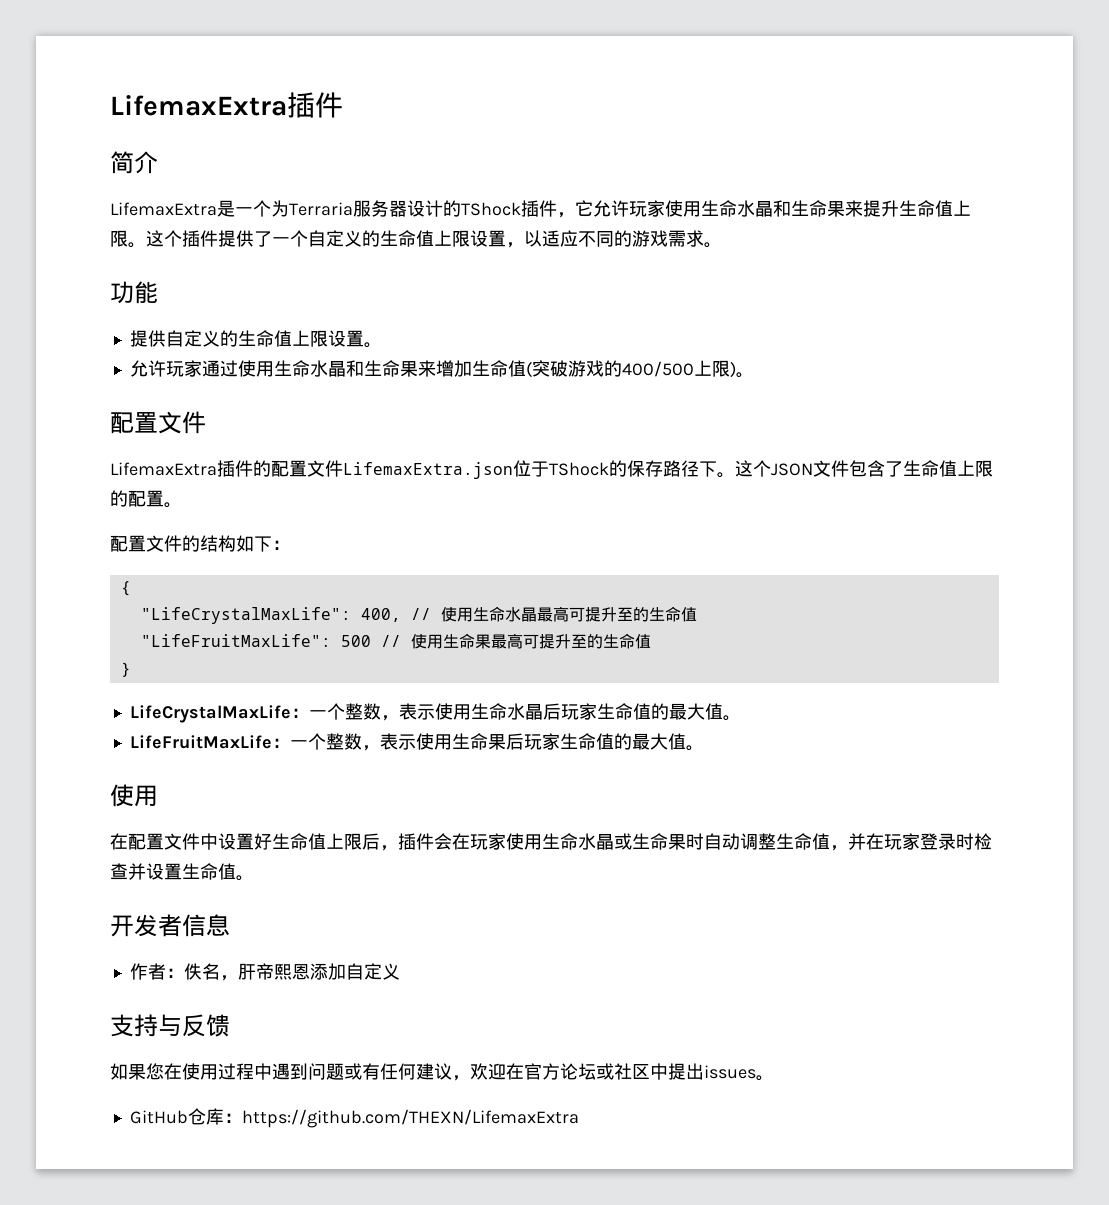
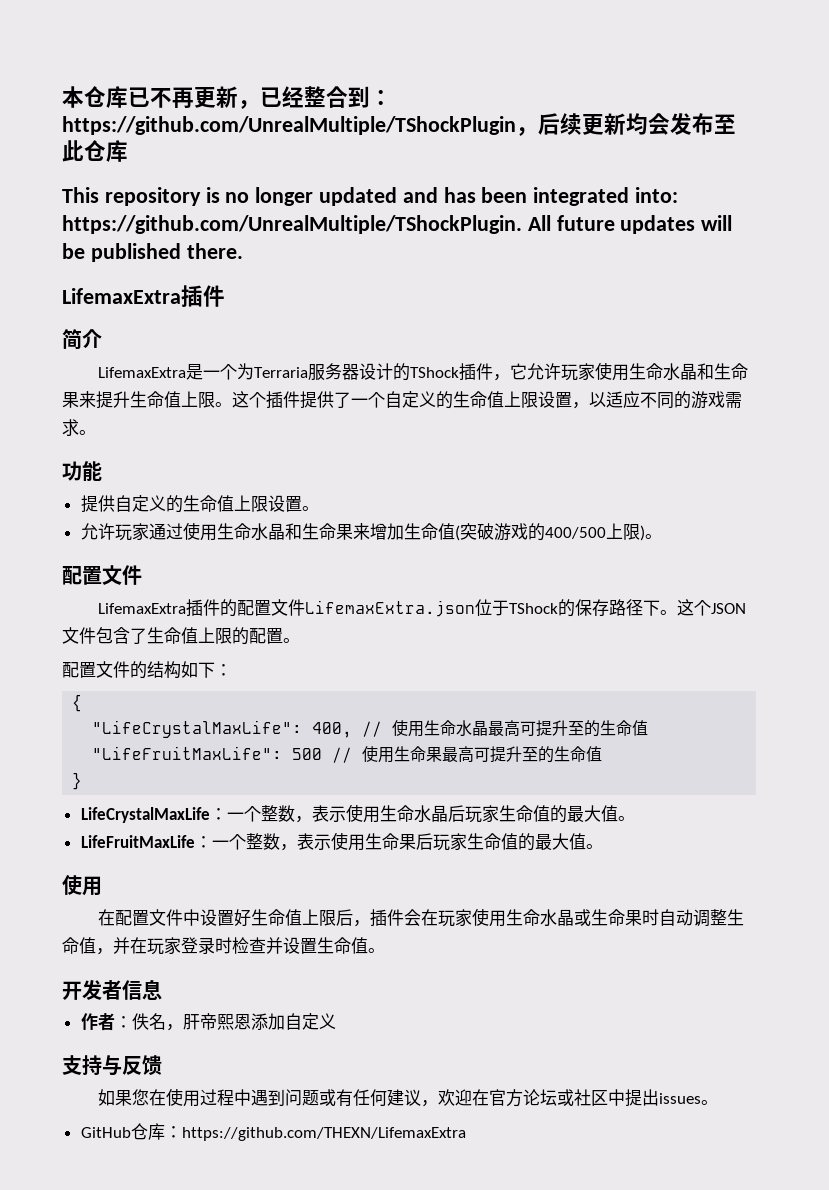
+ 本仓库已不再更新，已经整合到：https://github.com/UnrealMultiple/TShockPlugin，后续更新均会发布至此仓库
+ This repository is no longer updated and has been integrated into: https://github.com/UnrealMultiple/TShockPlugin. All future updates will be published there.

